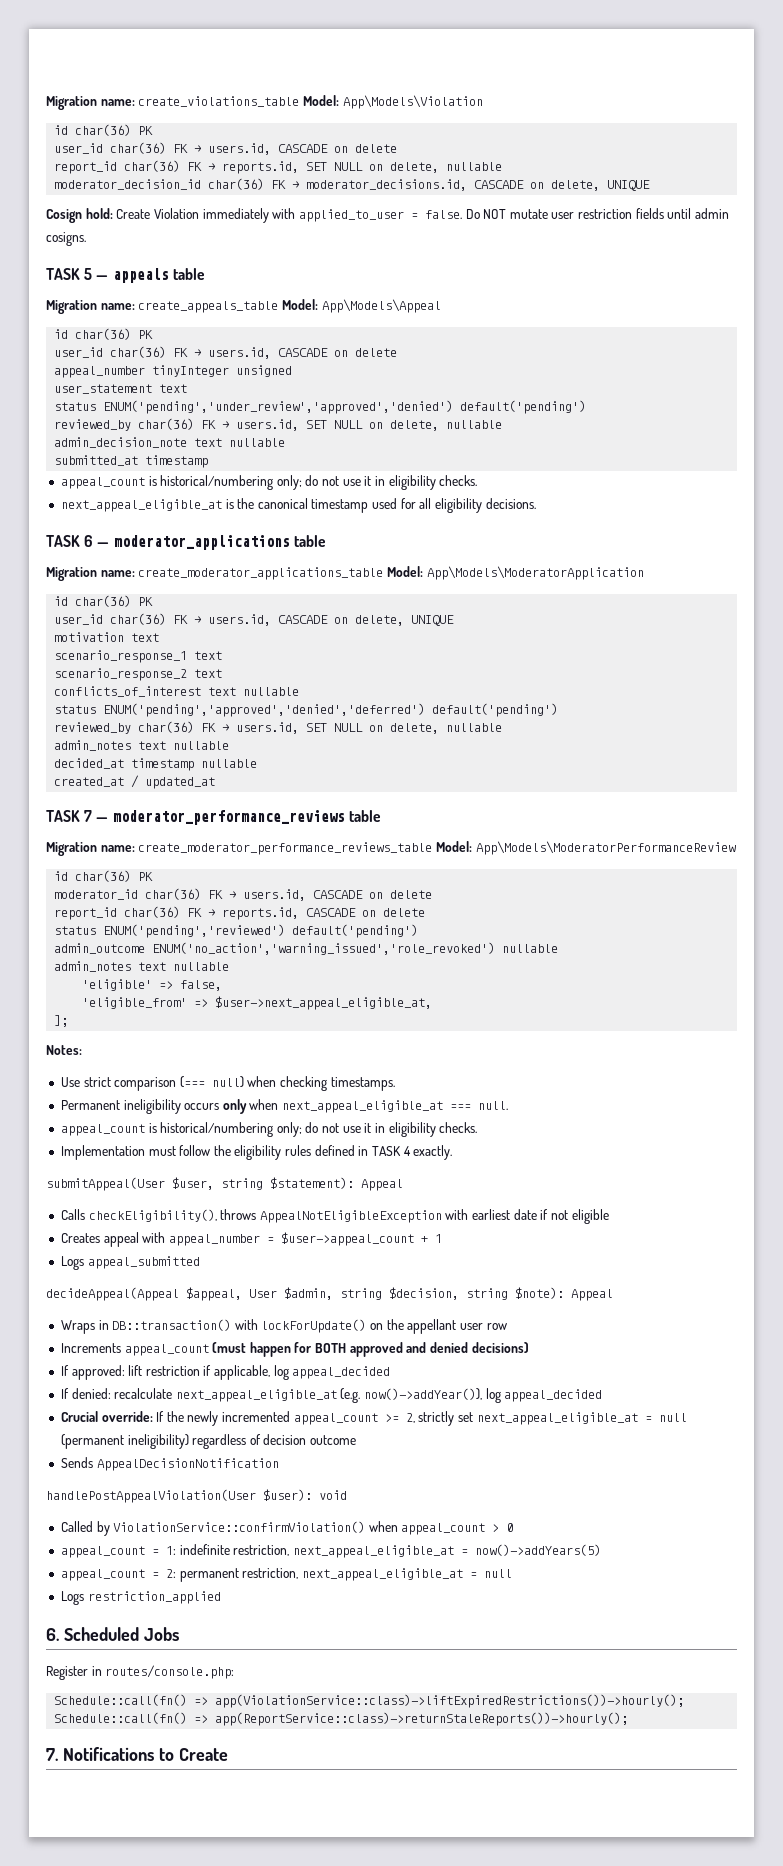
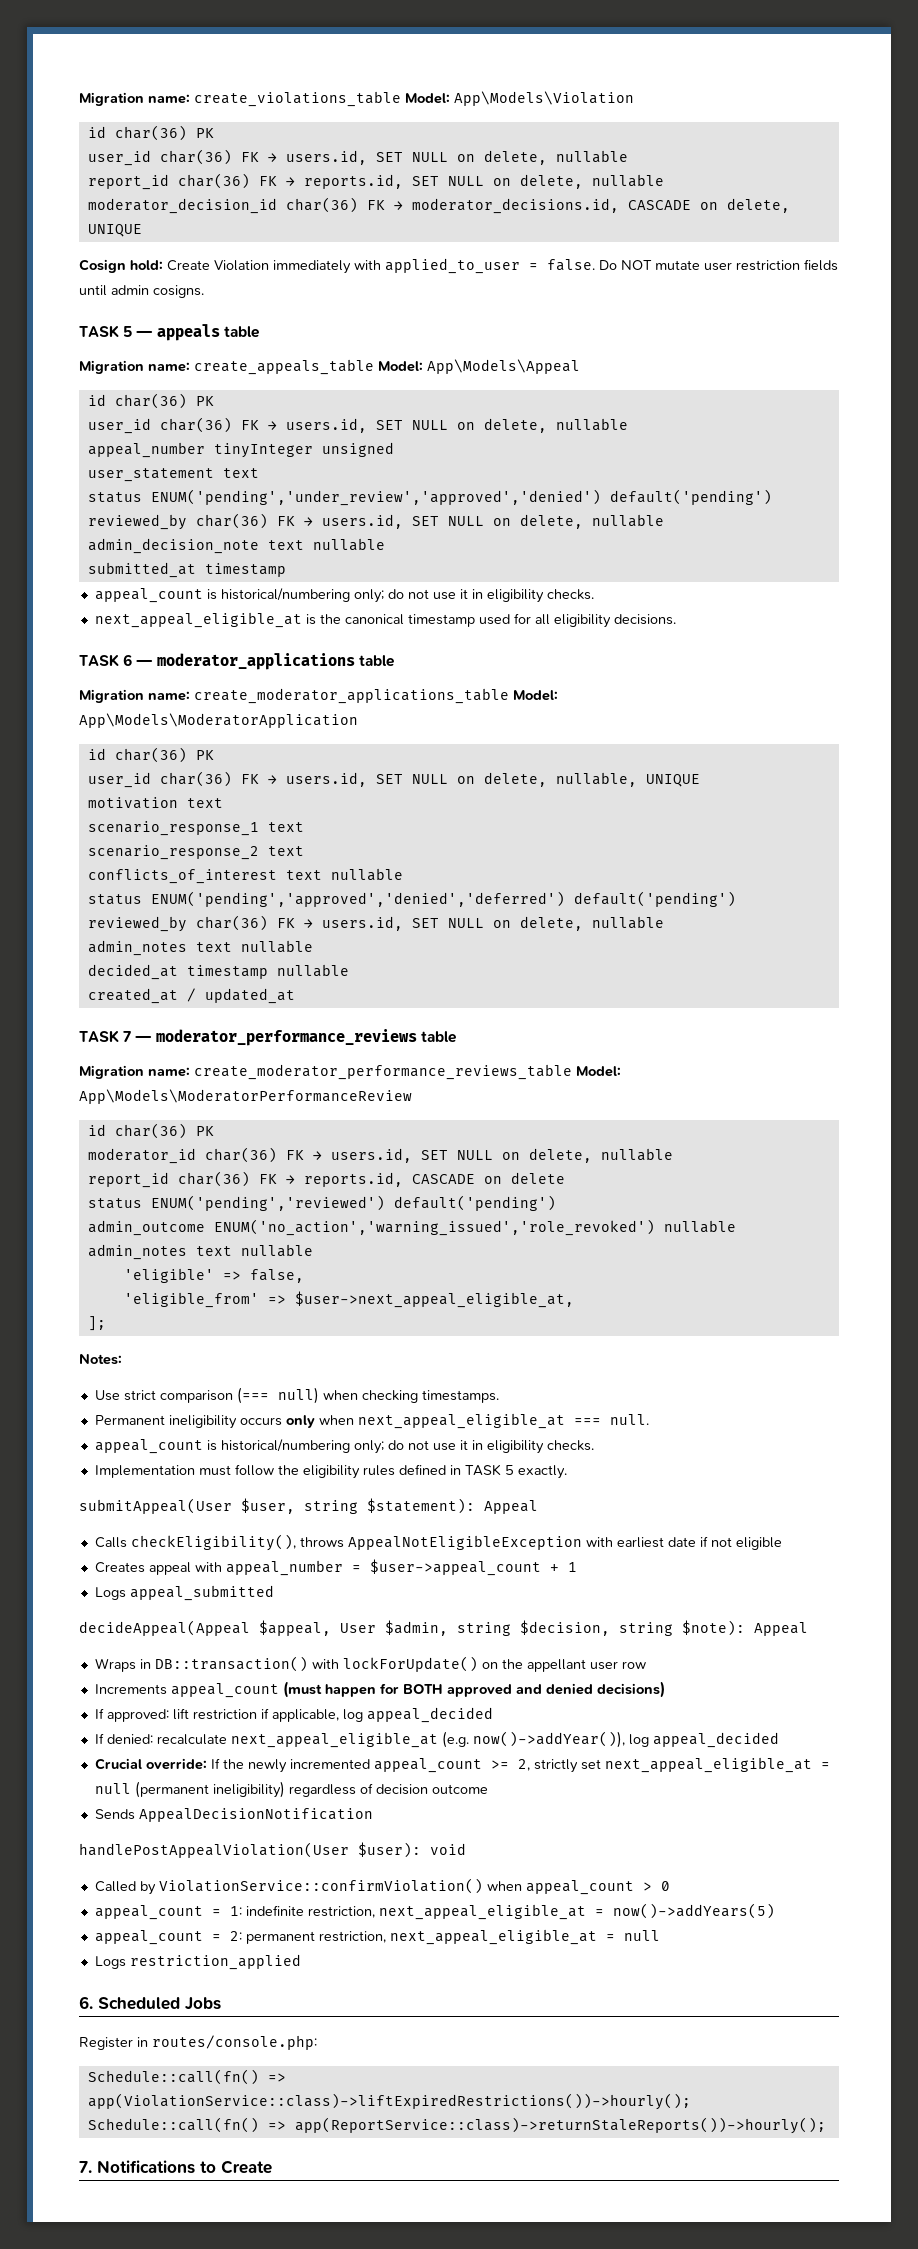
  Migration name: create_violations_table Model: App\Models\Violation
  id char(36) PK
- user_id char(36) FK → users.id, CASCADE on delete
+ user_id char(36) FK → users.id, SET NULL on delete, nullable
  Migration name: create_appeals_table Model: App\Models\Appeal
  id char(36) PK
- user_id char(36) FK → users.id, CASCADE on delete
+ user_id char(36) FK → users.id, SET NULL on delete, nullable
- user_id char(36) FK → users.id, CASCADE on delete, UNIQUE
+ user_id char(36) FK → users.id, SET NULL on delete, nullable, UNIQUE
- moderator_id char(36) FK → users.id, CASCADE on delete
+ moderator_id char(36) FK → users.id, SET NULL on delete, nullable
- Implementation must follow the eligibility rules defined in TASK 4 exactly.
+ Implementation must follow the eligibility rules defined in TASK 5 exactly.

